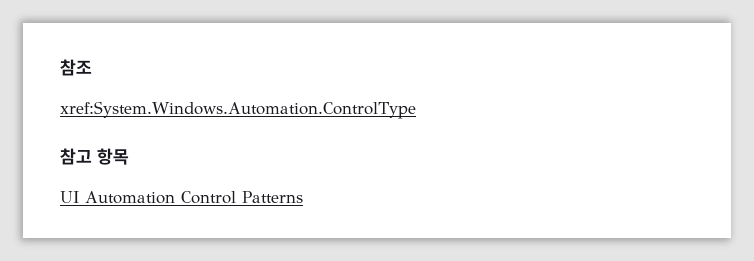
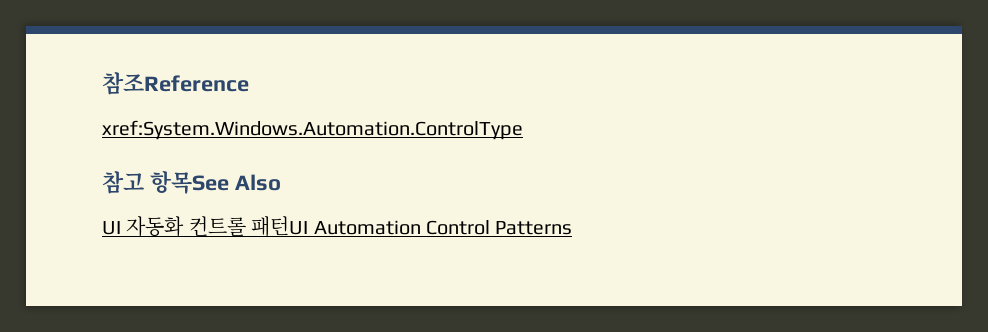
- 참조
+ 참조Reference
- 참고 항목
+ 참고 항목See Also
- UI Automation Control Patterns
+ UI 자동화 컨트롤 패턴UI Automation Control Patterns

